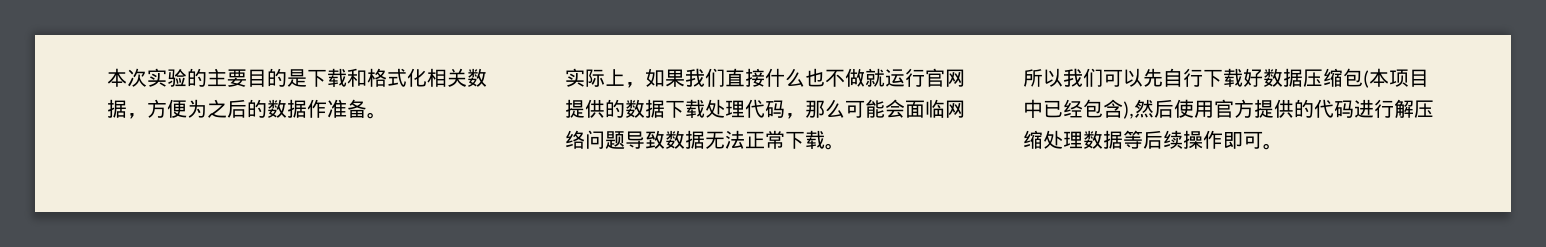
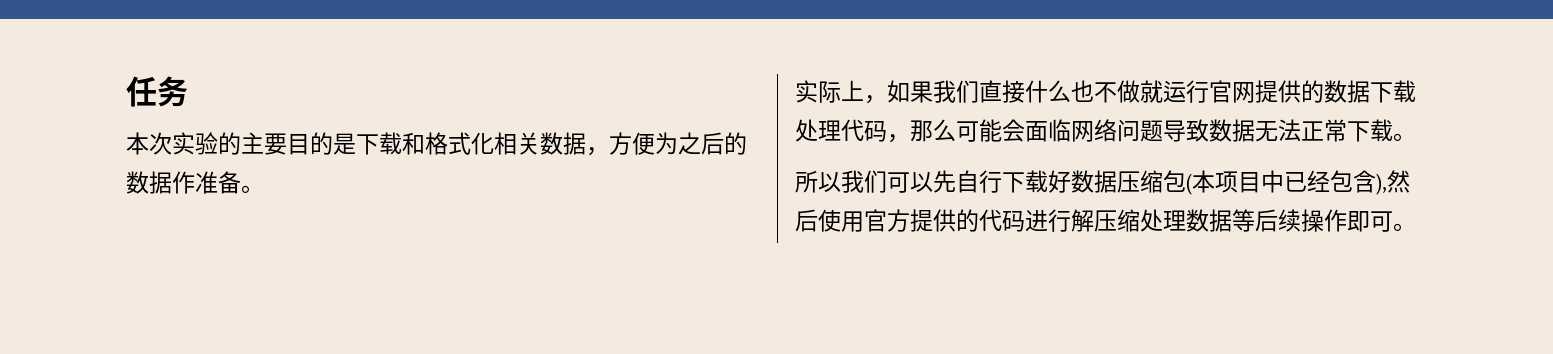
+ 任务

